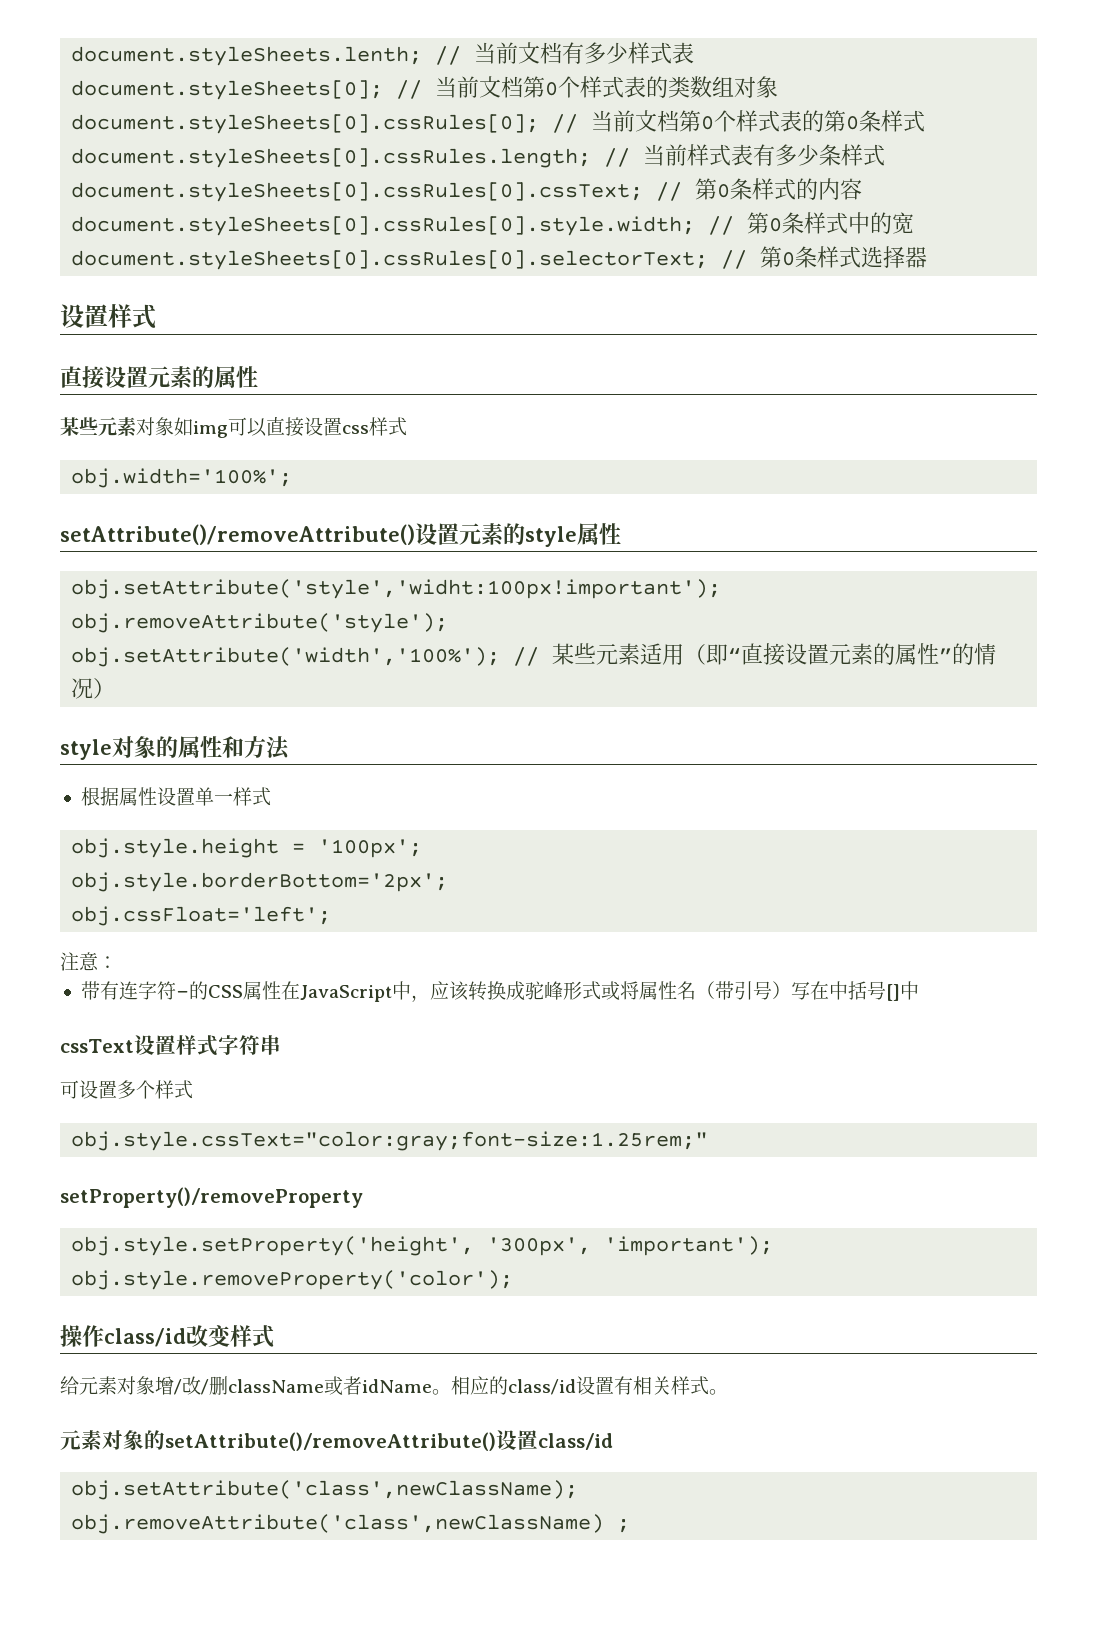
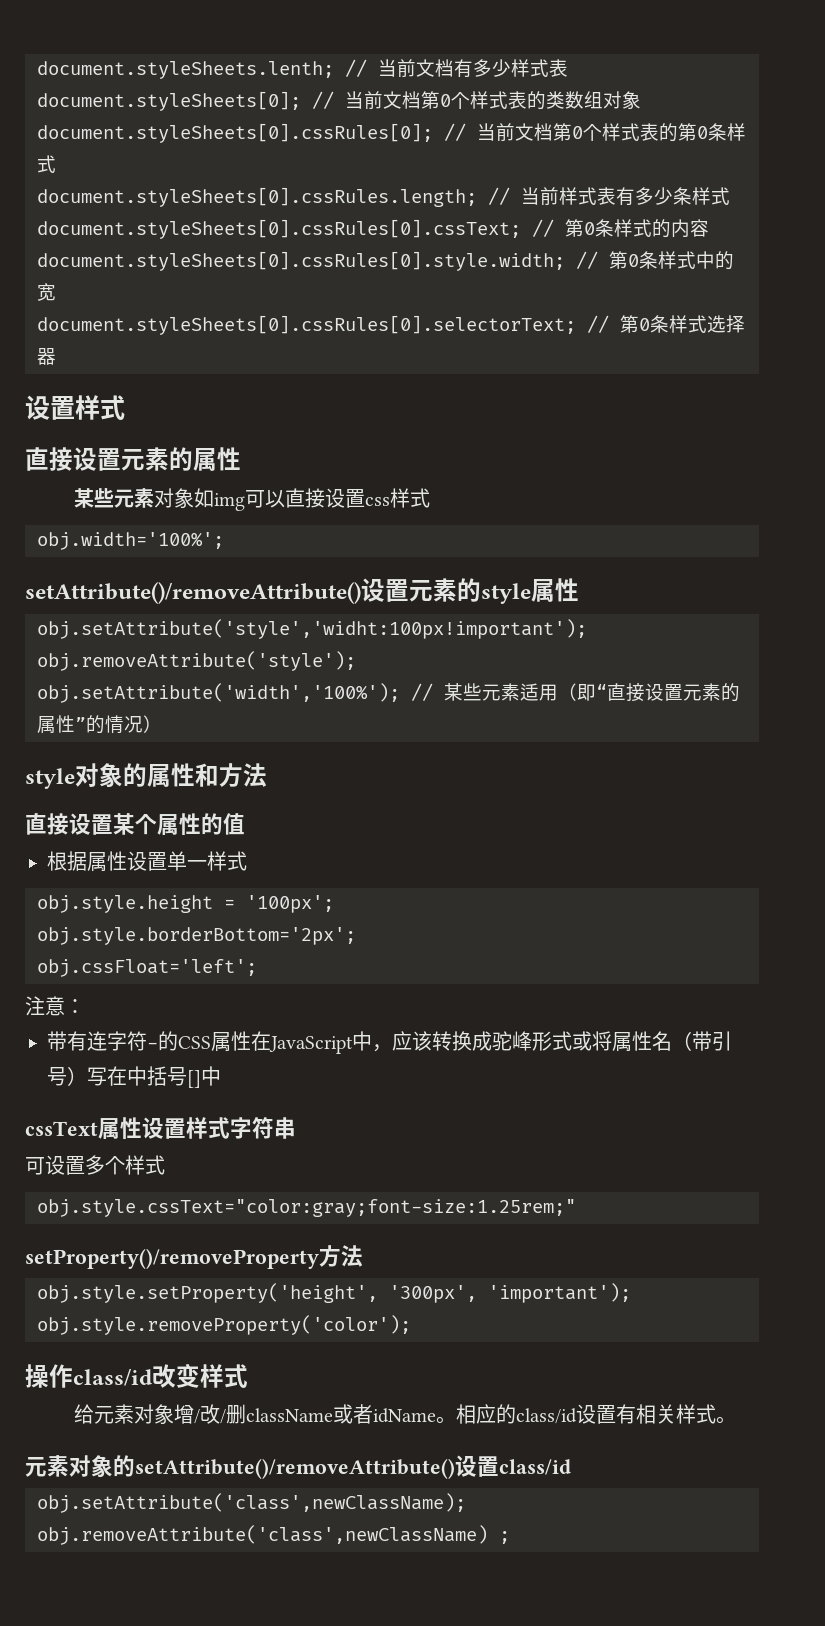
+ 直接设置某个属性的值
- cssText设置样式字符串
+ cssText属性设置样式字符串
- setProperty()/removeProperty
+ setProperty()/removeProperty方法

